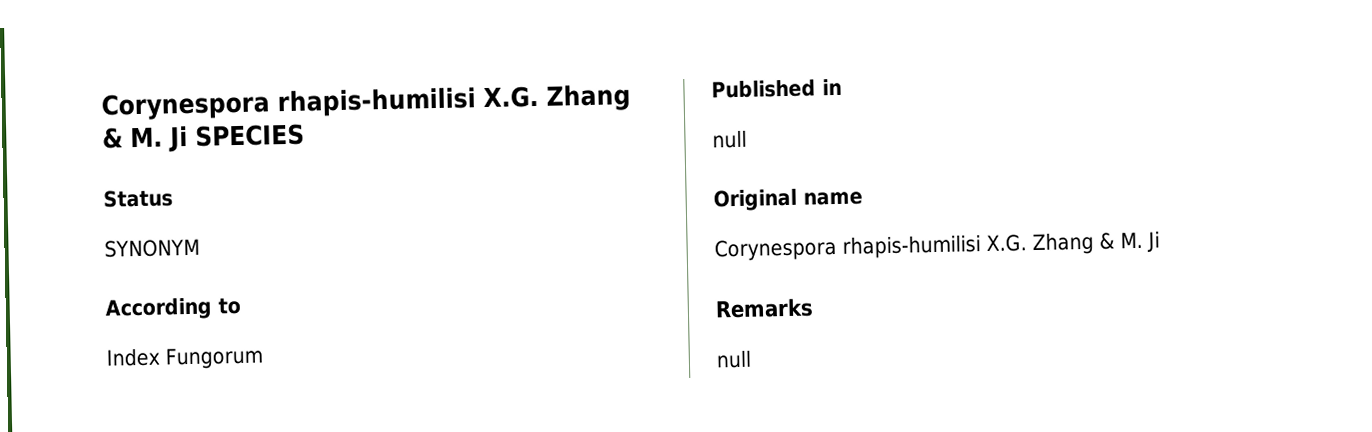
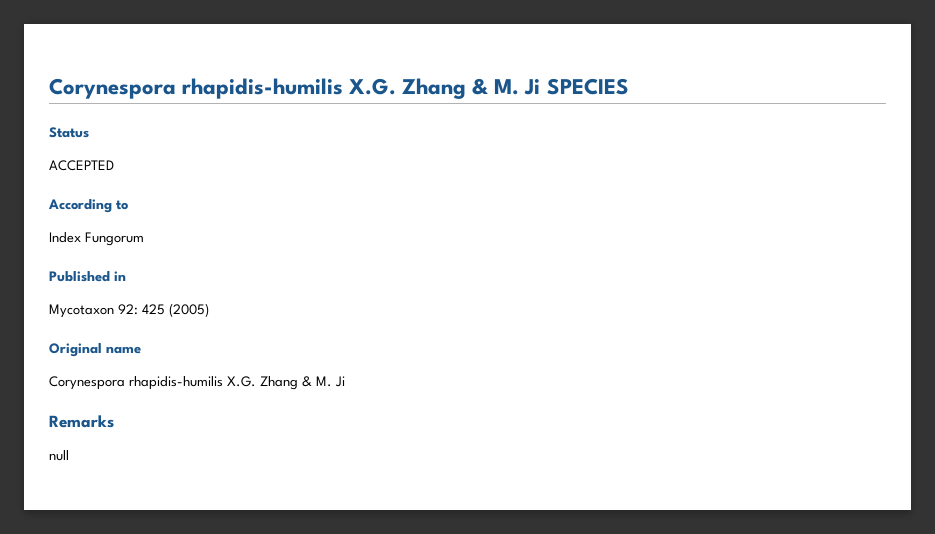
- Corynespora rhapis-humilisi X.G. Zhang & M. Ji SPECIES
+ Corynespora rhapidis-humilis X.G. Zhang & M. Ji SPECIES
- SYNONYM
+ ACCEPTED
  Published in
- null
+ Mycotaxon 92: 425 (2005)
  Original name
- Corynespora rhapis-humilisi X.G. Zhang & M. Ji
+ Corynespora rhapidis-humilis X.G. Zhang & M. Ji

